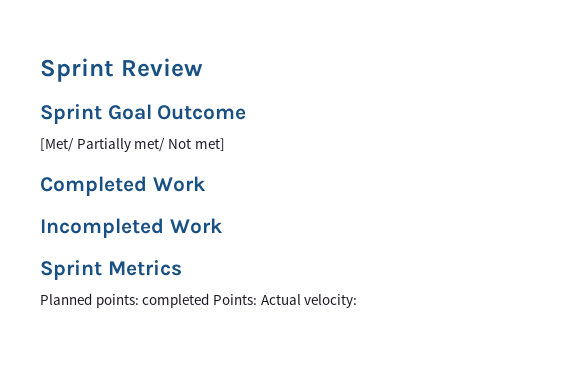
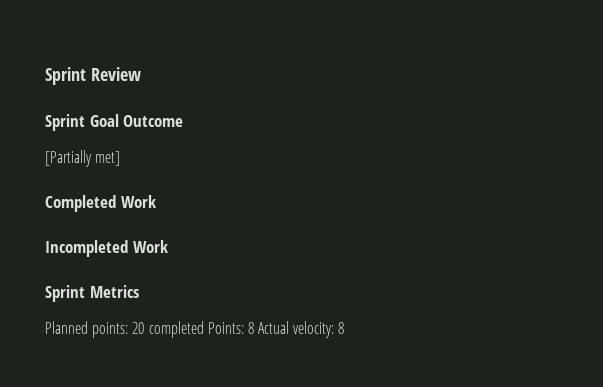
- [Met/ Partially met/ Not met]
+ [Partially met]
- Planned points: completed Points: Actual velocity:
+ Planned points: 20 completed Points: 8 Actual velocity: 8

